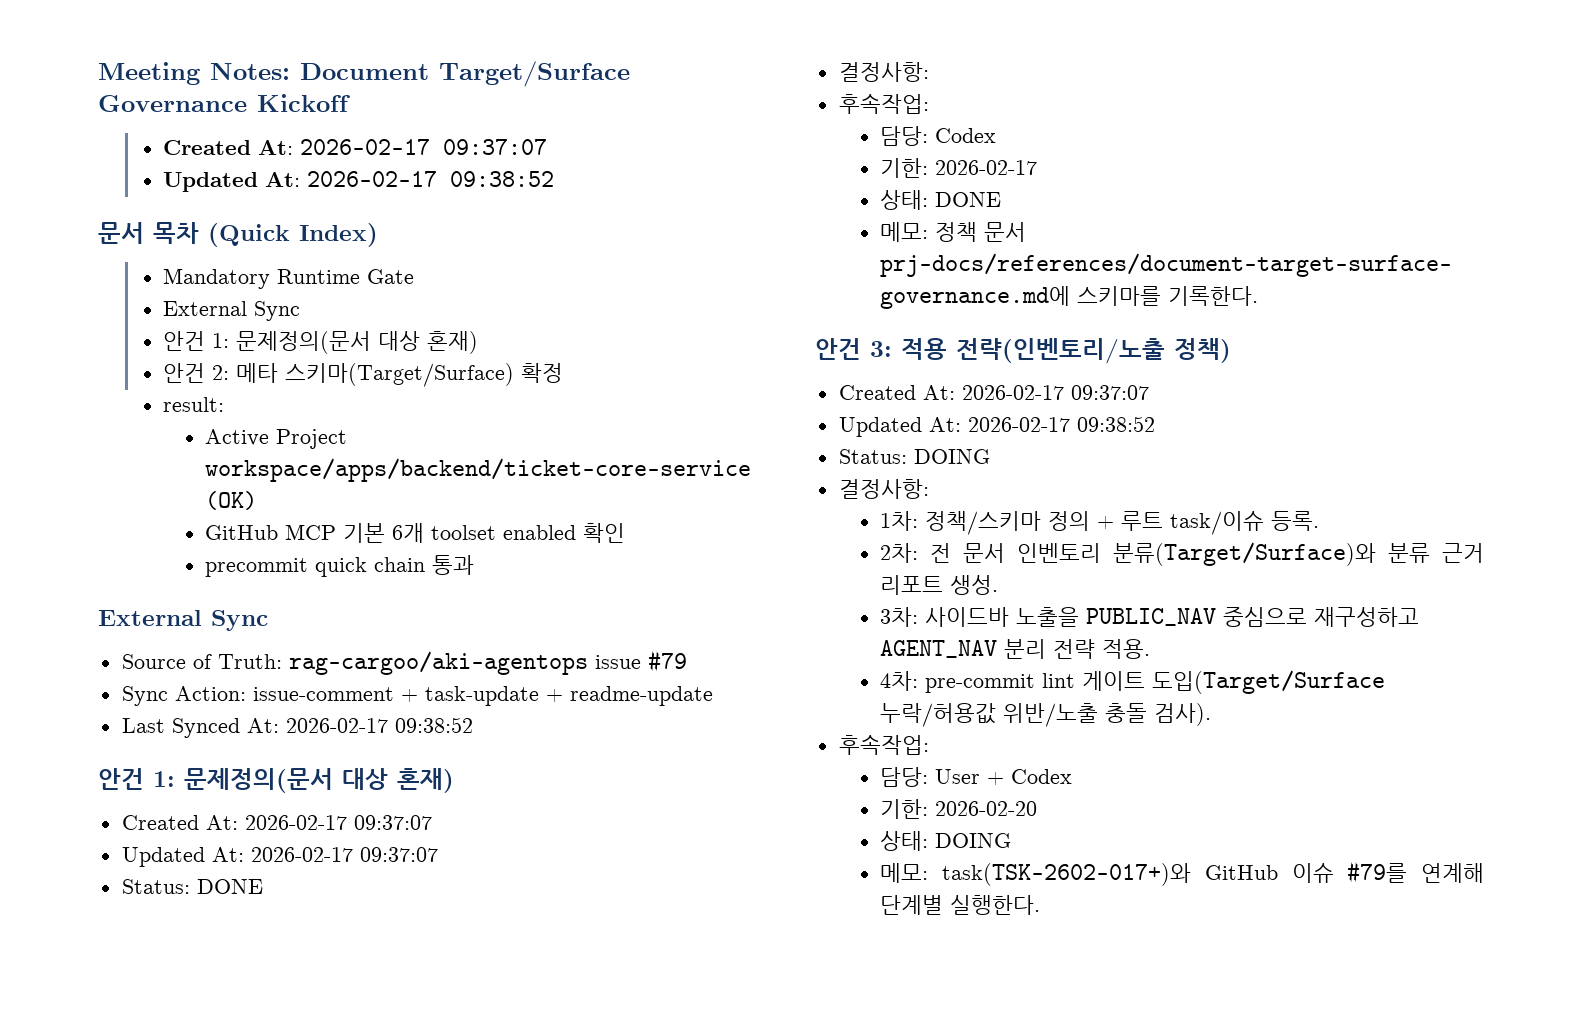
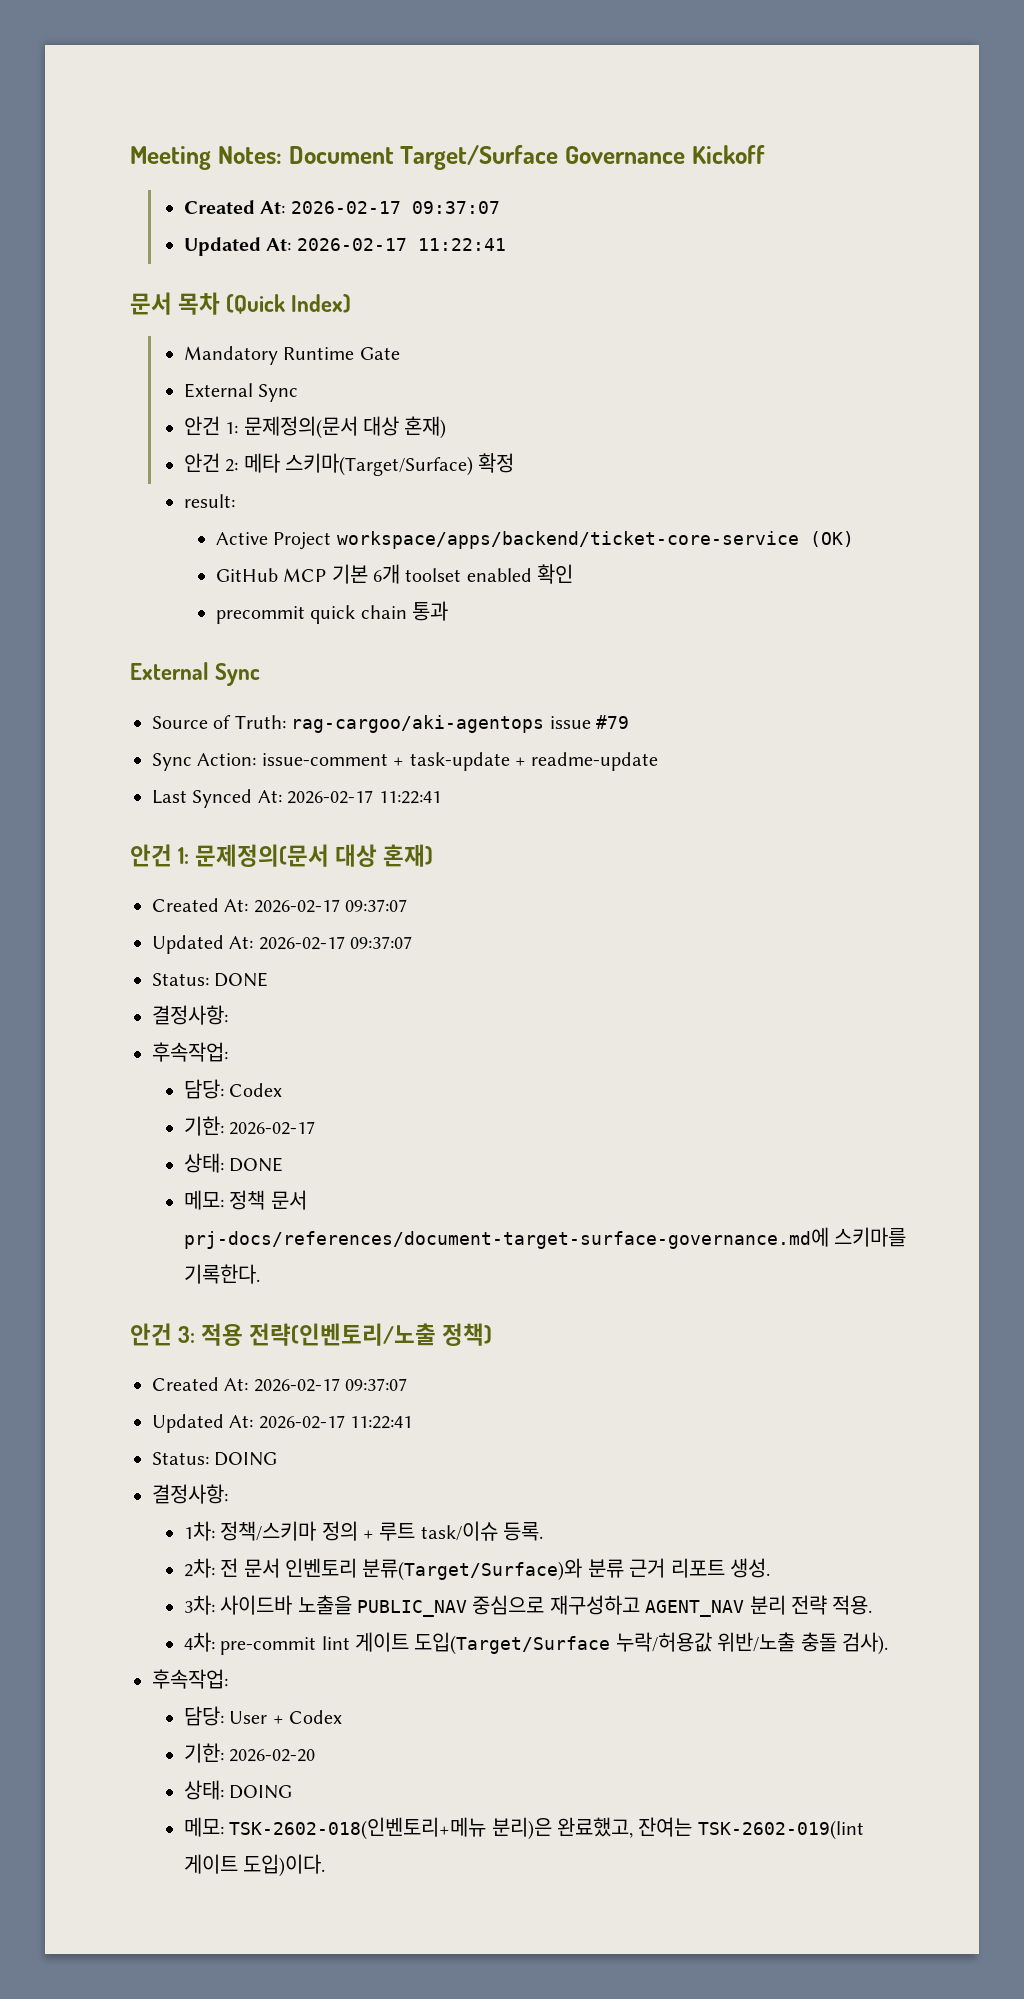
  Meeting Notes: Document Target/Surface Governance Kickoff
  Created At: 2026-02-17 09:37:07
- Updated At: 2026-02-17 09:38:52
+ Updated At: 2026-02-17 11:22:41
- Last Synced At: 2026-02-17 09:38:52
+ Last Synced At: 2026-02-17 11:22:41
  안건 3: 적용 전략(인벤토리/노출 정책)
  Created At: 2026-02-17 09:37:07
- Updated At: 2026-02-17 09:38:52
+ Updated At: 2026-02-17 11:22:41
- 메모: task(TSK-2602-017+)와 GitHub 이슈 #79를 연계해 단계별 실행한다.
+ 메모: TSK-2602-018(인벤토리+메뉴 분리)은 완료했고, 잔여는 TSK-2602-019(lint 게이트 도입)이다.

